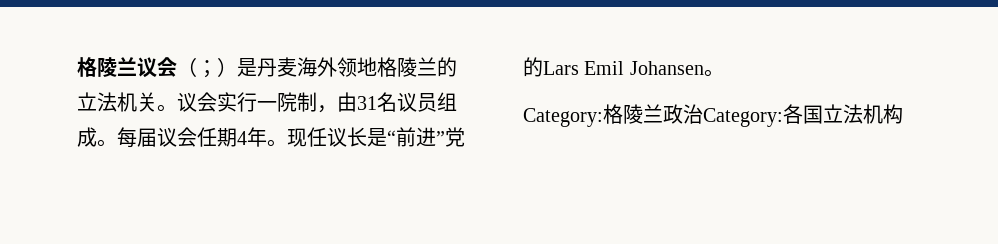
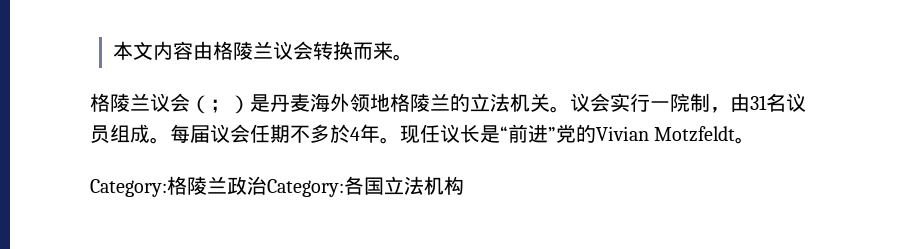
+ 本文内容由格陵兰议会转换而来。
- 每届议会任期4年。
+ 每届议会任期不多於4年。
- 现任议长是“前进”党的Lars Emil Johansen。
+ 现任议长是“前进”党的Vivian Motzfeldt。

